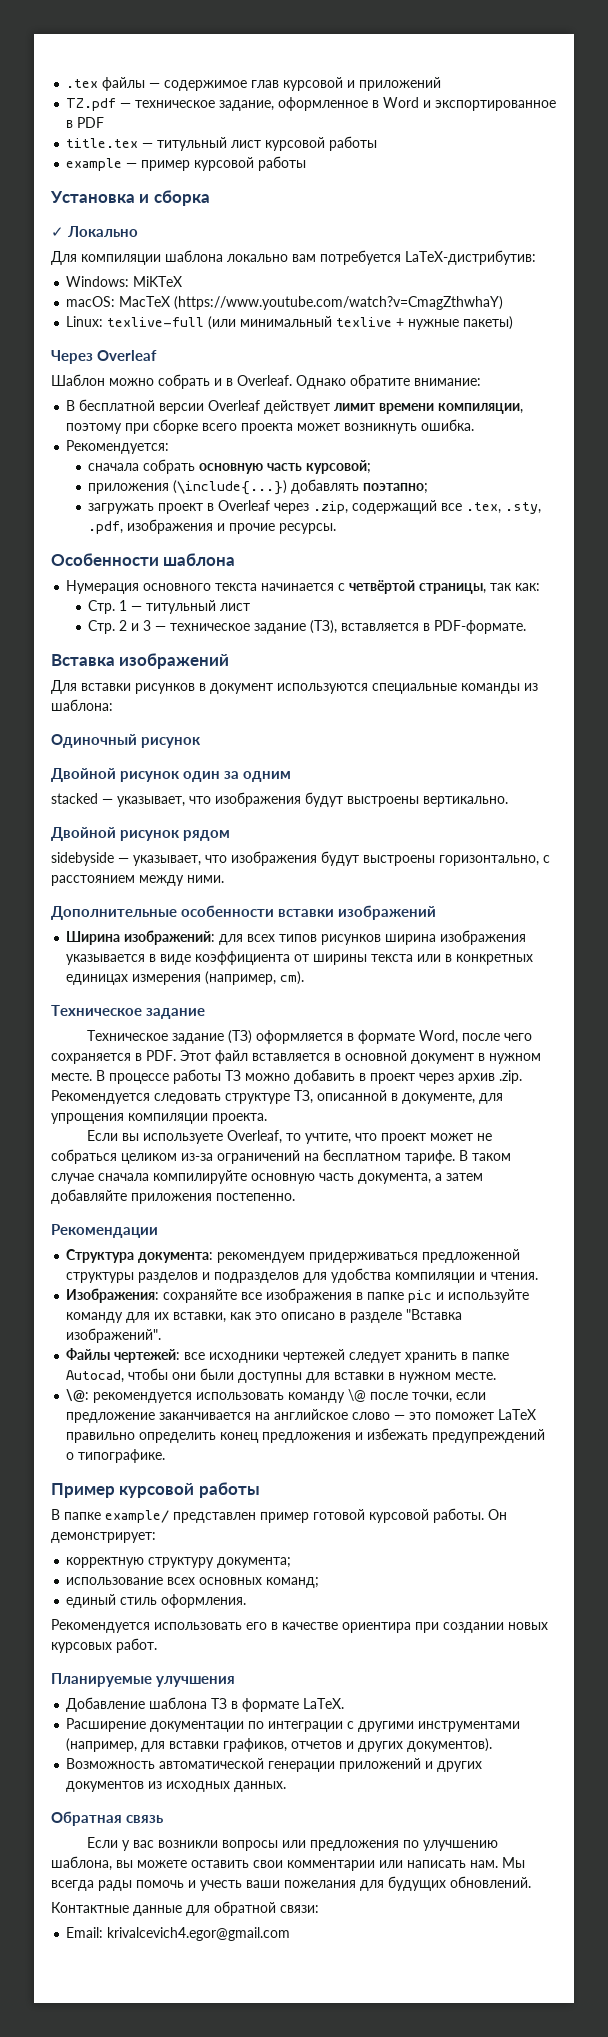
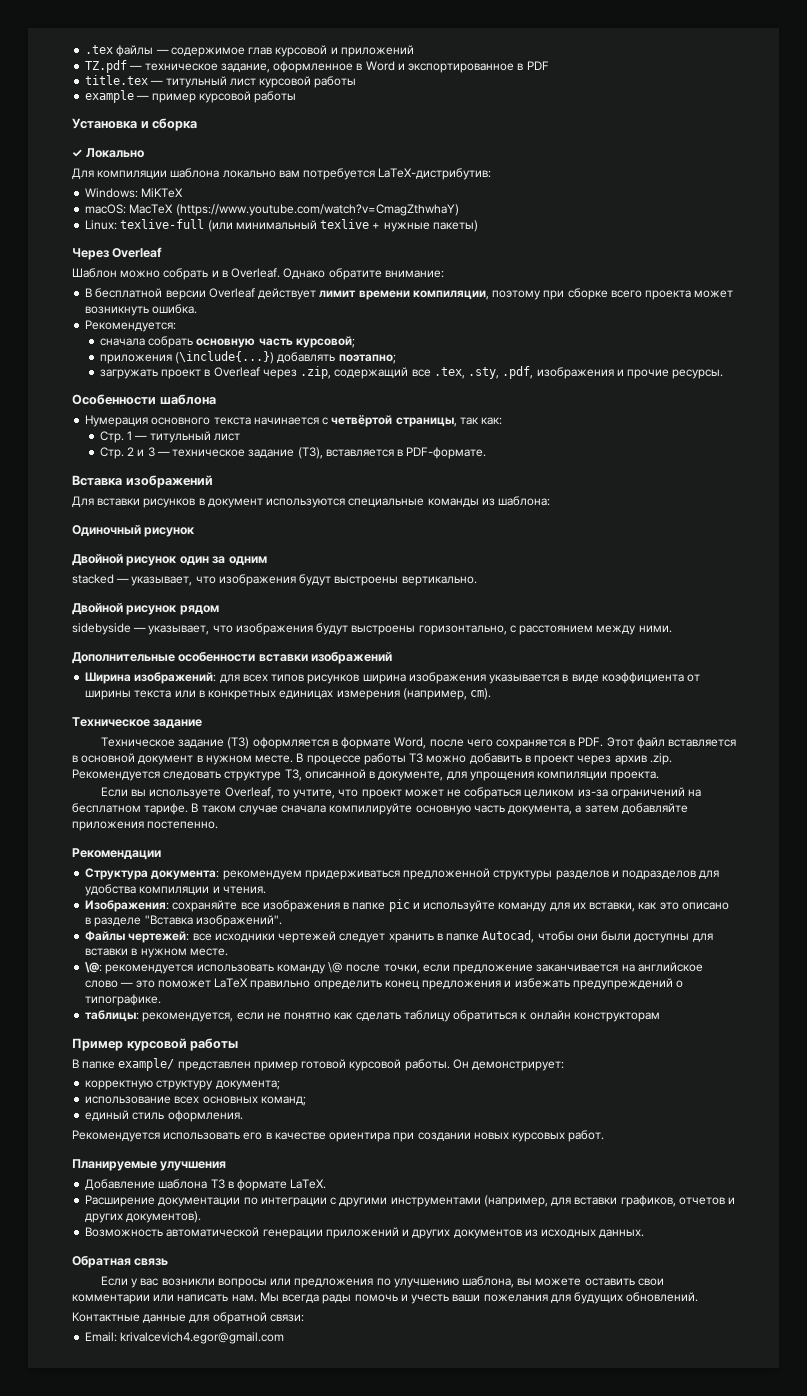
+ таблицы: рекомендуется, если не понятно как сделать таблицу обратиться к онлайн конструкторам

